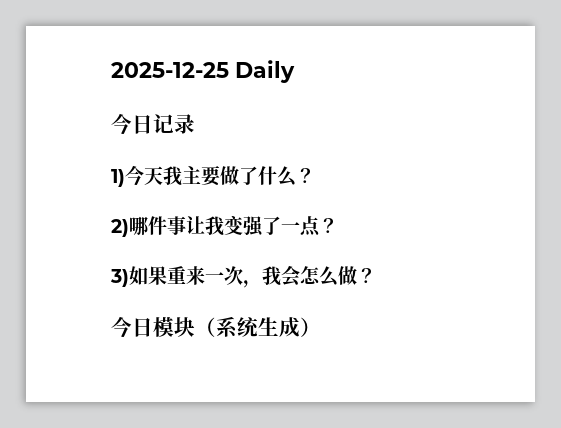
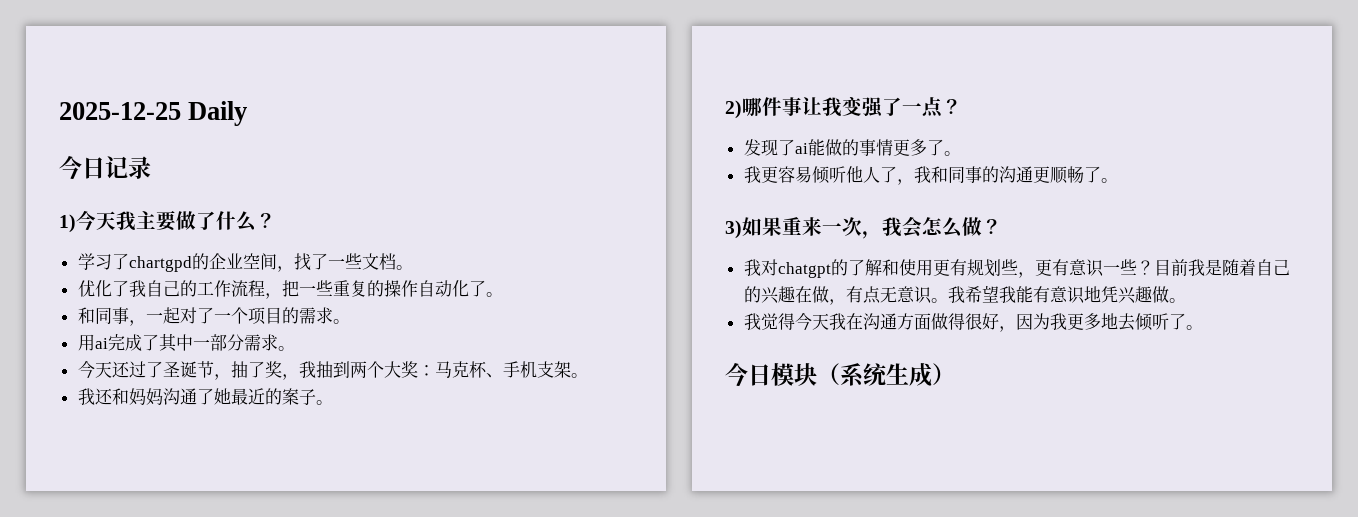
+ 学习了chartgpd的企业空间，找了一些文档。
+ 优化了我自己的工作流程，把一些重复的操作自动化了。
+ 和同事，一起对了一个项目的需求。
+ 用ai完成了其中一部分需求。
+ 今天还过了圣诞节，抽了奖，我抽到两个大奖：马克杯、手机支架。
+ 我还和妈妈沟通了她最近的案子。
+ 发现了ai能做的事情更多了。
+ 我更容易倾听他人了，我和同事的沟通更顺畅了。
+ 我对chatgpt的了解和使用更有规划些，更有意识一些？目前我是随着自己的兴趣在做，有点无意识。我希望我能有意识地凭兴趣做。
+ 我觉得今天我在沟通方面做得很好，因为我更多地去倾听了。

